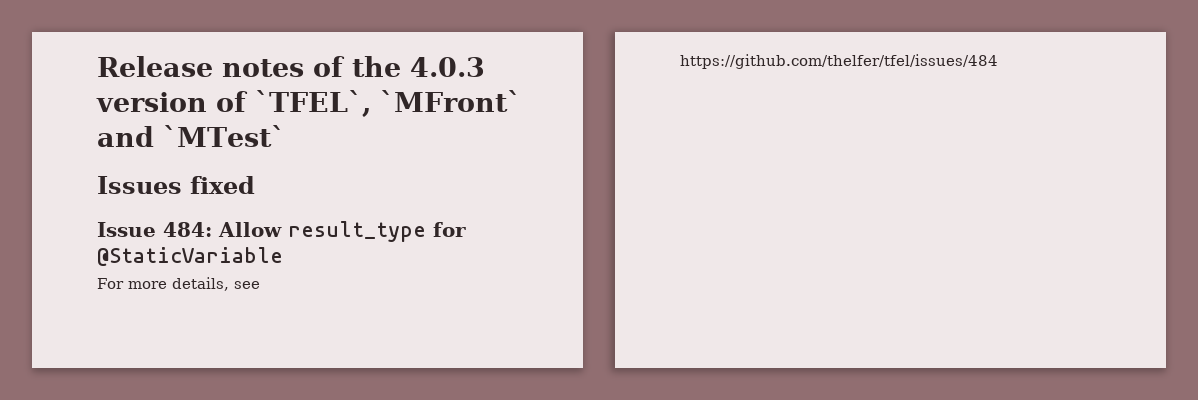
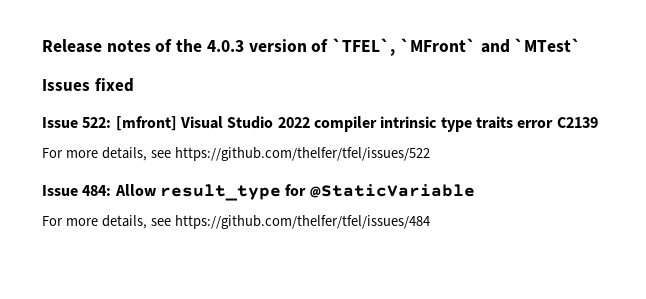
+ Issue 522: [mfront] Visual Studio 2022 compiler intrinsic type traits error C2139
+ For more details, see https://github.com/thelfer/tfel/issues/522

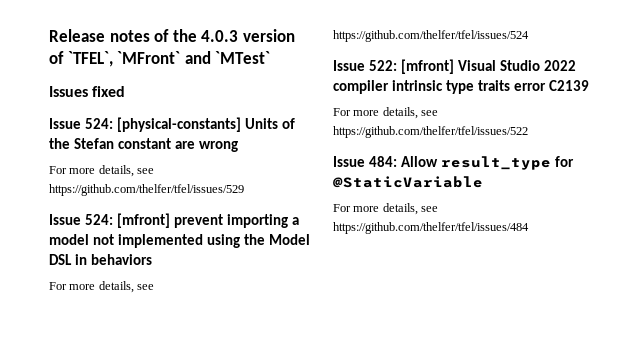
+ Issue 524: [physical-constants] Units of the Stefan constant are wrong
+ For more details, see https://github.com/thelfer/tfel/issues/529
+ Issue 524: [mfront] prevent importing a model not implemented using the Model DSL in behaviors
+ For more details, see https://github.com/thelfer/tfel/issues/524

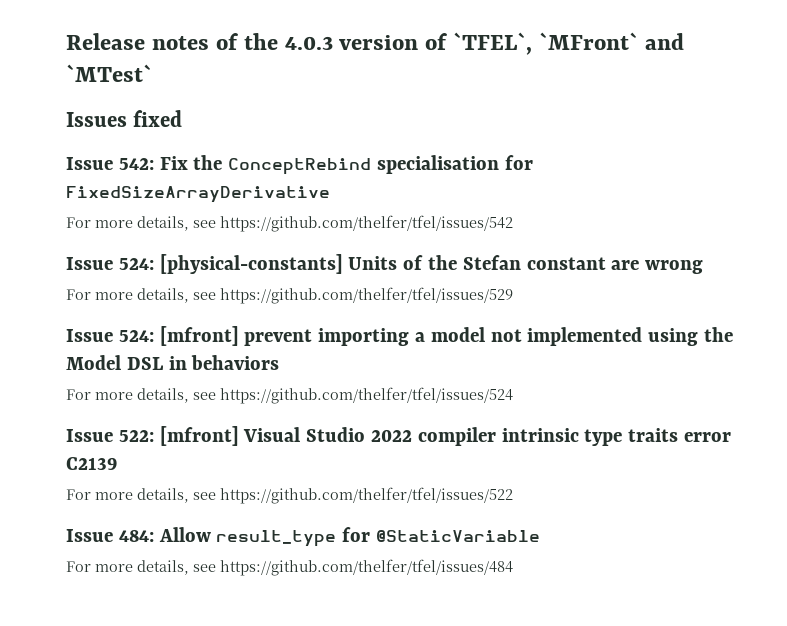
+ Issue 542: Fix the ConceptRebind specialisation for FixedSizeArrayDerivative
+ For more details, see https://github.com/thelfer/tfel/issues/542

